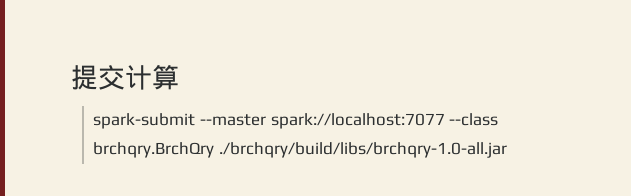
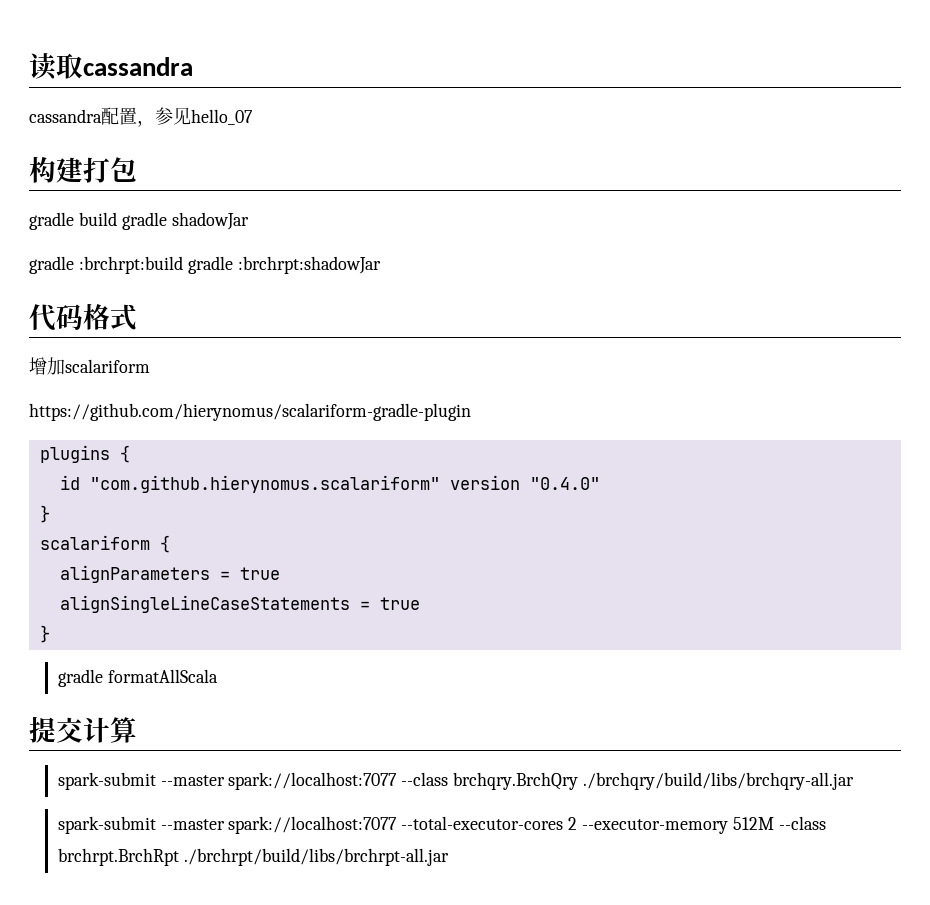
+ 读取cassandra
+ cassandra配置，参见hello_07
+ 构建打包
+ gradle build gradle shadowJar
+ gradle :brchrpt:build gradle :brchrpt:shadowJar
+ 代码格式
+ 增加scalariform
+ https://github.com/hierynomus/scalariform-gradle-plugin
+ plugins {
+ id "com.github.hierynomus.scalariform" version "0.4.0"
+ }
+ scalariform {
+ alignParameters = true
+ alignSingleLineCaseStatements = true
+ }
+ gradle formatAllScala
- spark-submit --master spark://localhost:7077 --class brchqry.BrchQry ./brchqry/build/libs/brchqry-1.0-all.jar
+ spark-submit --master spark://localhost:7077 --class brchqry.BrchQry ./brchqry/build/libs/brchqry-all.jar
+ spark-submit --master spark://localhost:7077 --total-executor-cores 2 --executor-memory 512M --class brchrpt.BrchRpt ./brchrpt/build/libs/brchrpt-all.jar

